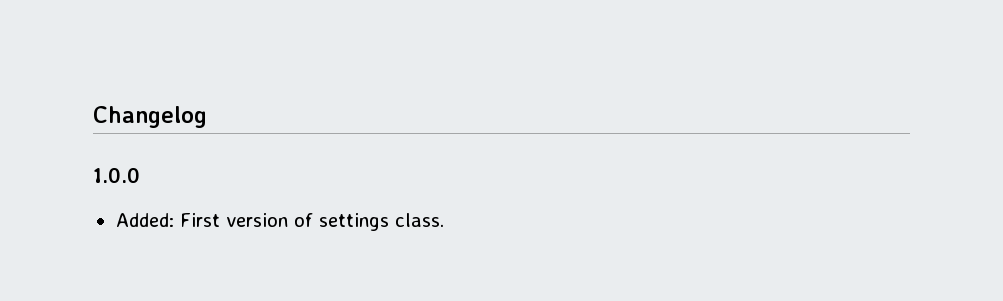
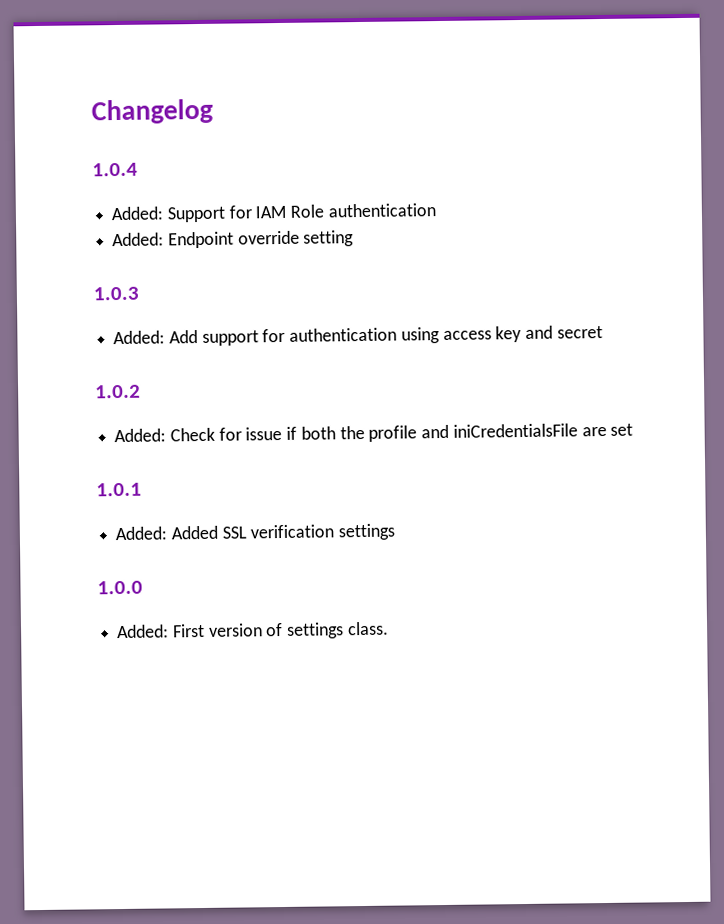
+ 1.0.4
+ Added: Support for IAM Role authentication
+ Added: Endpoint override setting
+ 1.0.3
+ Added: Add support for authentication using access key and secret
+ 1.0.2
+ Added: Check for issue if both the profile and iniCredentialsFile are set
+ 1.0.1
+ Added: Added SSL verification settings

